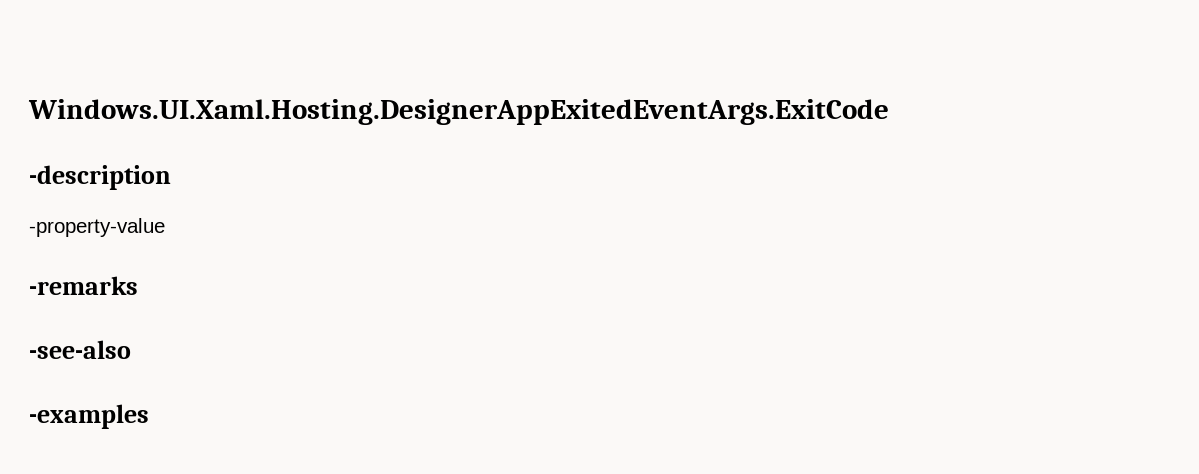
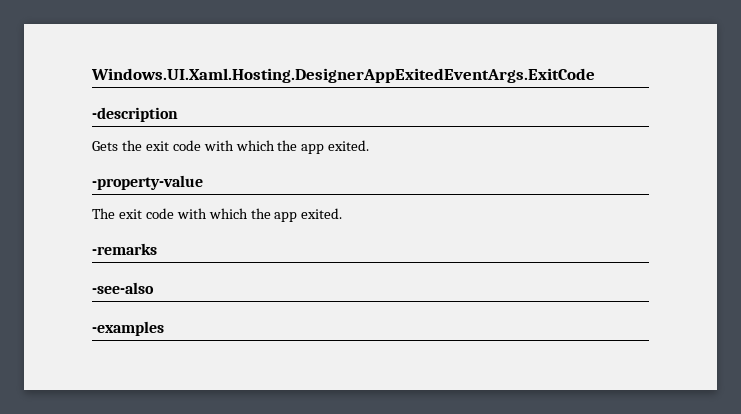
+ Gets the exit code with which the app exited.
  -property-value
+ The exit code with which the app exited.

